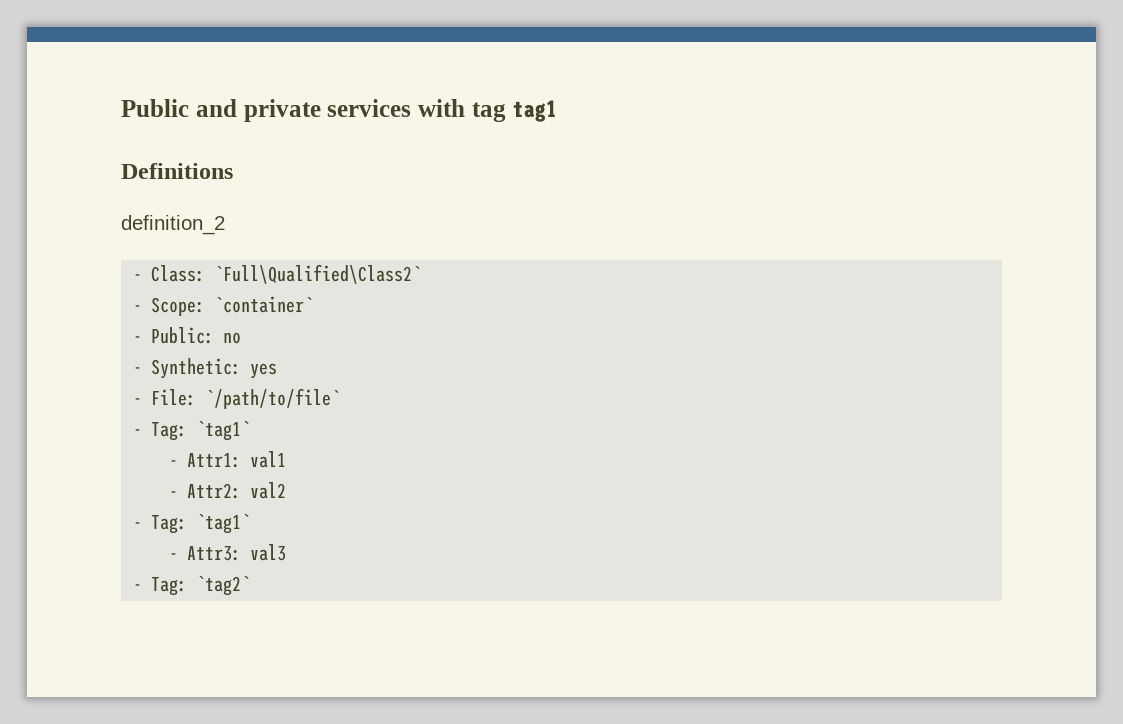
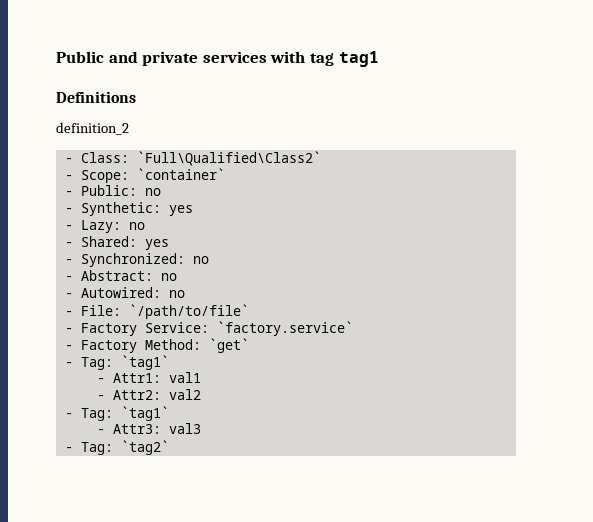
+ - Lazy: no
+ - Shared: yes
+ - Synchronized: no
+ - Abstract: no
+ - Autowired: no
  - File: `/path/to/file`
+ - Factory Service: `factory.service`
+ - Factory Method: `get`

